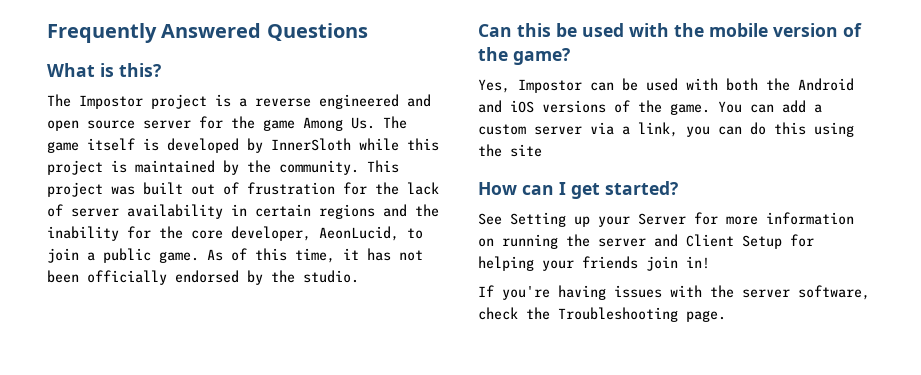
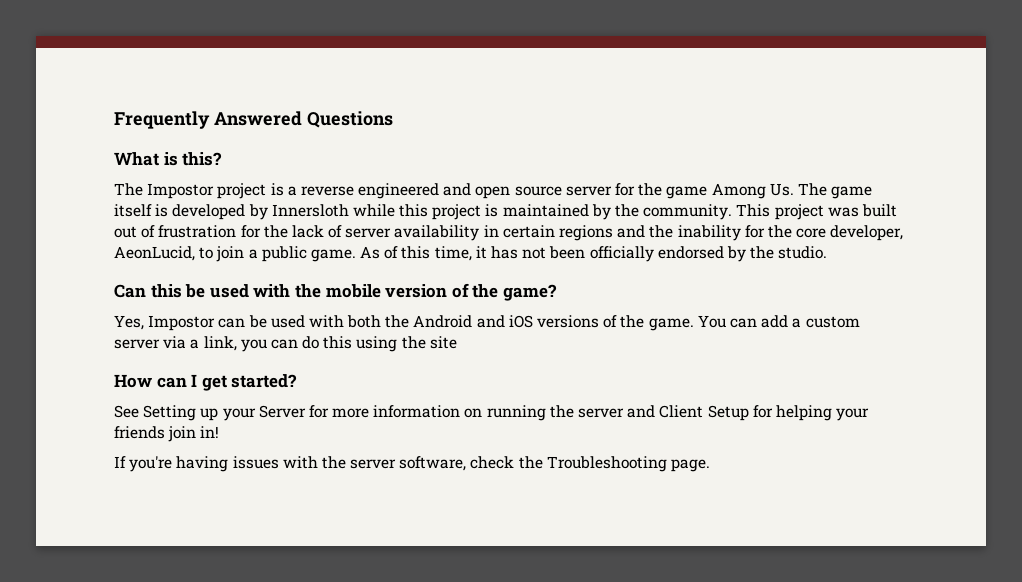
- The Impostor project is a reverse engineered and open source server for the game Among Us. The game itself is developed by InnerSloth while this project is maintained by the community.
+ The Impostor project is a reverse engineered and open source server for the game Among Us. The game itself is developed by Innersloth while this project is maintained by the community.

